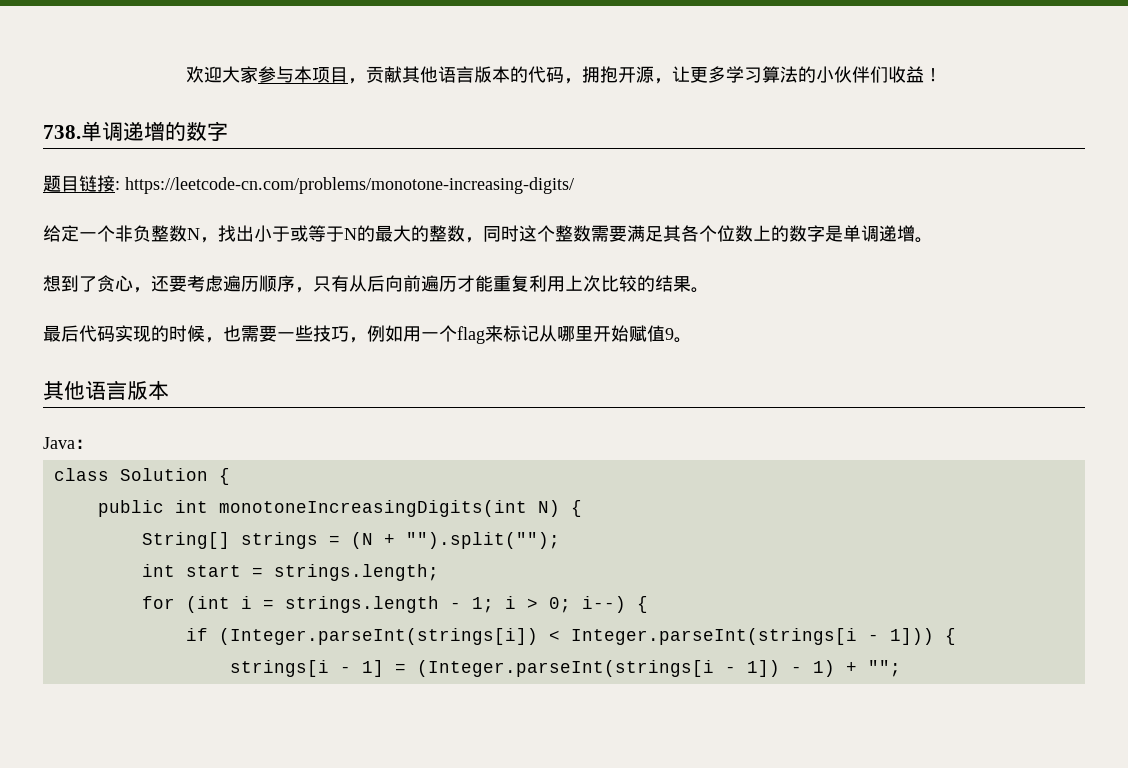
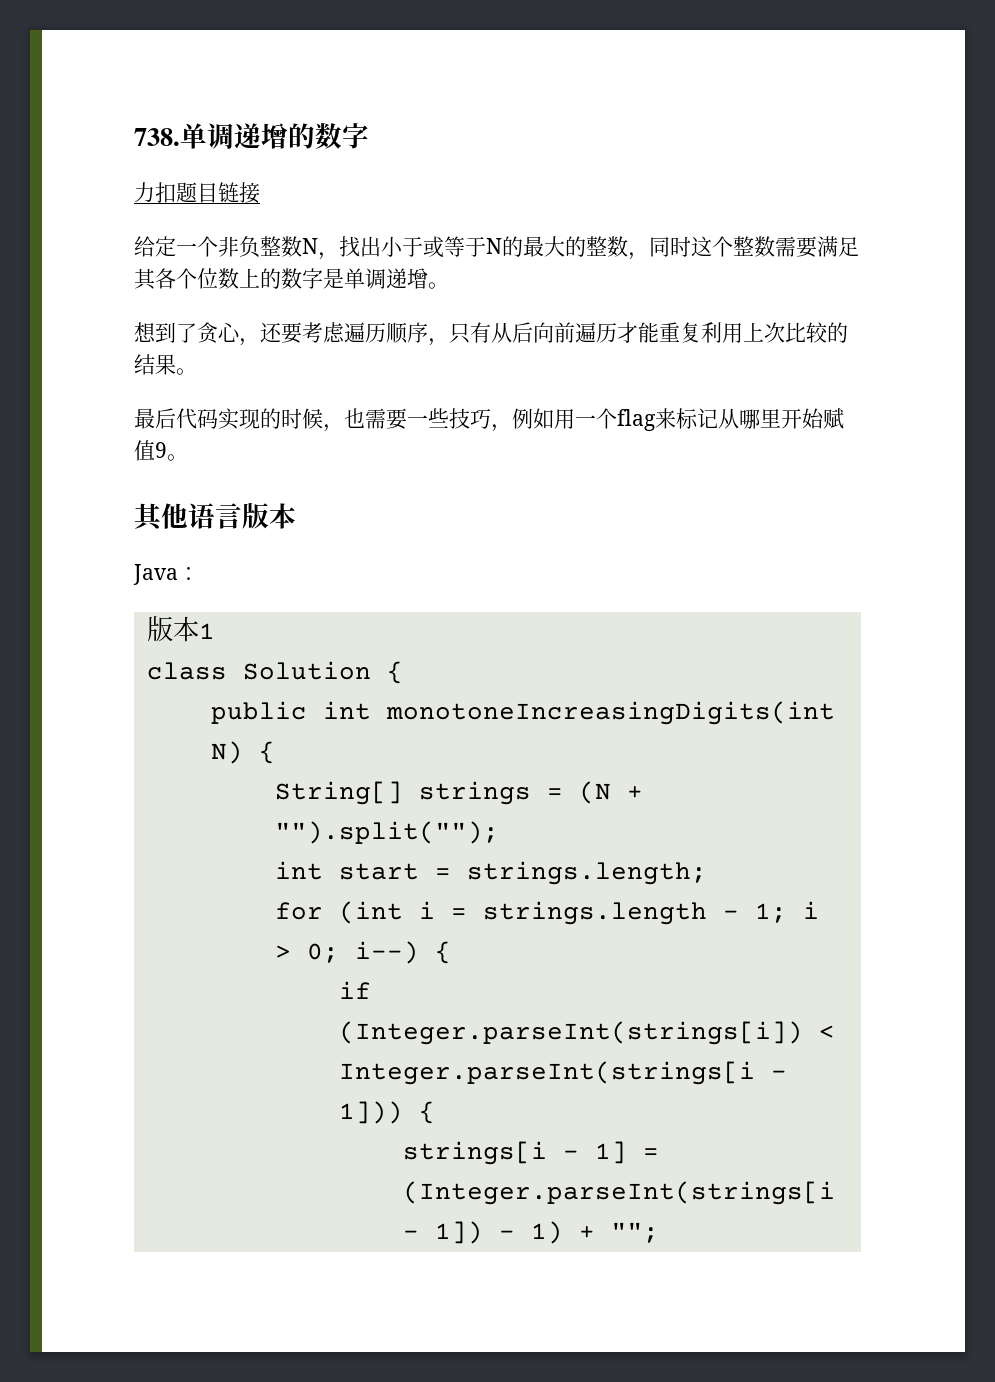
- 欢迎大家参与本项目，贡献其他语言版本的代码，拥抱开源，让更多学习算法的小伙伴们收益！
- 题目链接: https://leetcode-cn.com/problems/monotone-increasing-digits/
+ 力扣题目链接
+ 版本1

